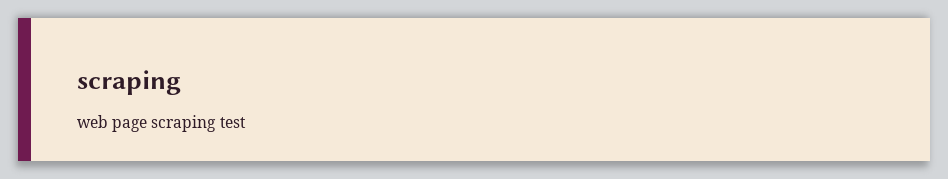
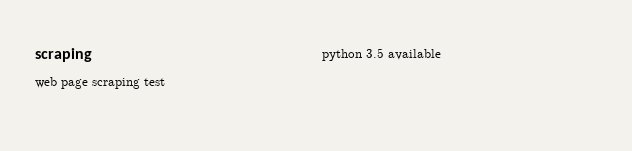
+ python 3.5 available

